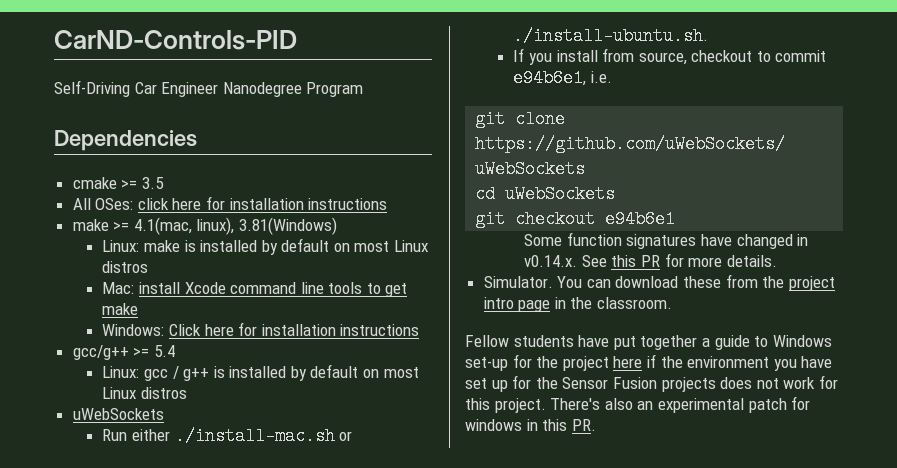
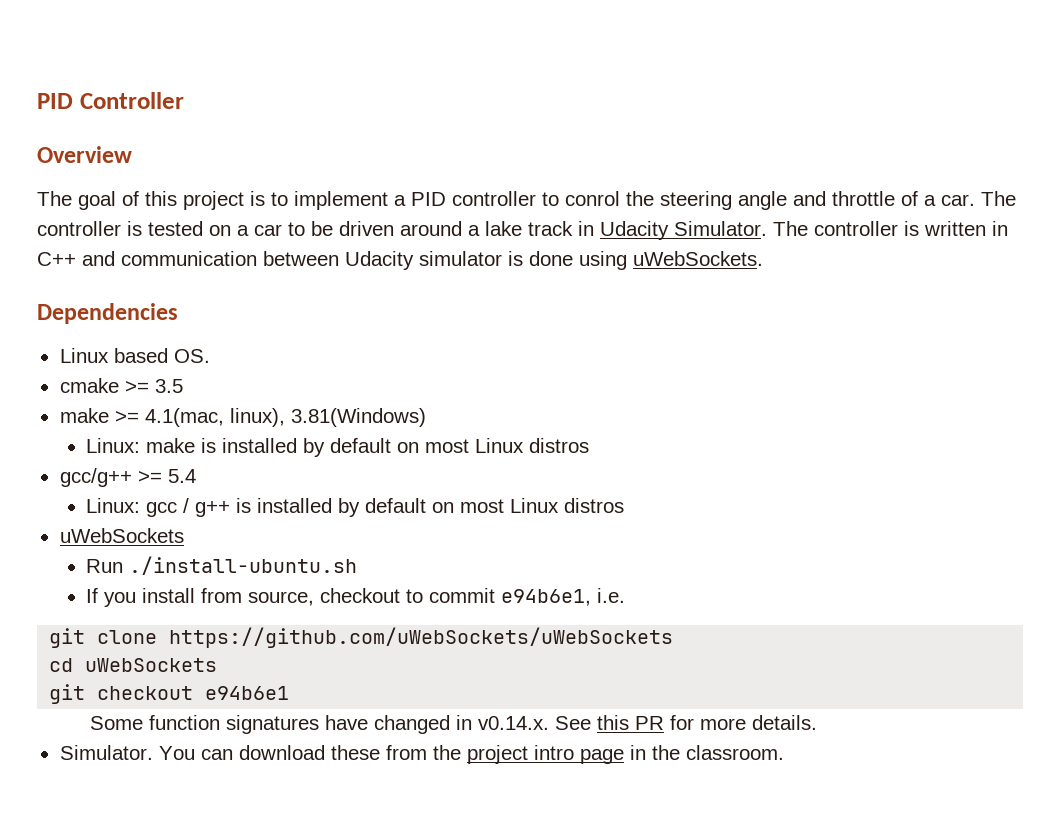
- CarND-Controls-PID
- Self-Driving Car Engineer Nanodegree Program
+ PID Controller
+ Overview
+ The goal of this project is to implement a PID controller to conrol the steering angle and throttle of a car. The controller is tested on a car to be driven around a lake track in Udacity Simulator. The controller is written in C++ and communication between Udacity simulator is done using uWebSockets.
  Dependencies
+ Linux based OS.
  cmake >= 3.5
- All OSes: click here for installation instructions
- Mac: install Xcode command line tools to get make
- Windows: Click here for installation instructions
- Run either ./install-mac.sh or ./install-ubuntu.sh.
+ Run ./install-ubuntu.sh
- Fellow students have put together a guide to Windows set-up for the project here if the environment you have set up for the Sensor Fusion projects does not work for this project. There's also an experimental patch for windows in this PR.

